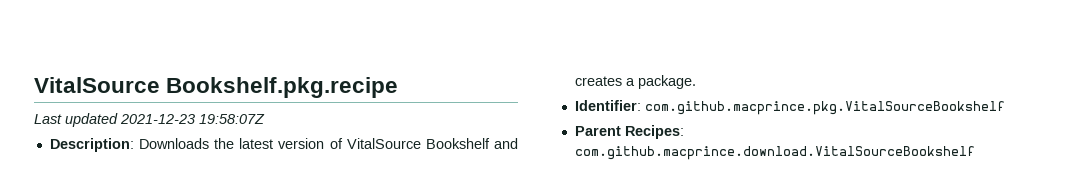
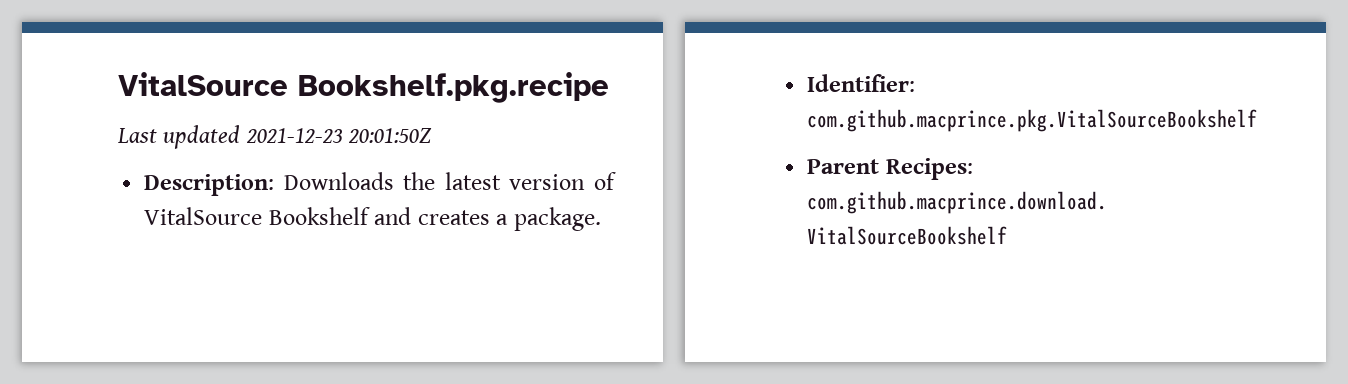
- Last updated 2021-12-23 19:58:07Z
+ Last updated 2021-12-23 20:01:50Z

